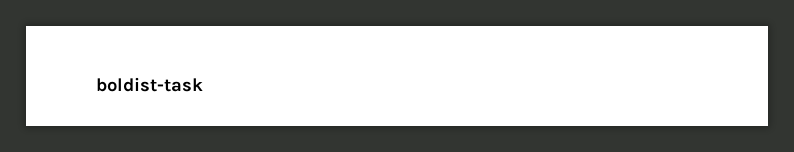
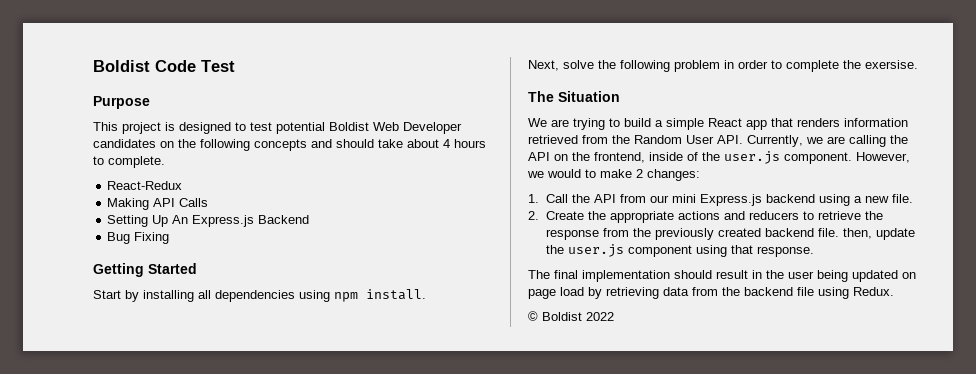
- boldist-task
+ Boldist Code Test
+ Purpose
+ This project is designed to test potential Boldist Web Developer candidates on the following concepts and should take about 4 hours to complete.
+ React-Redux
+ Making API Calls
+ Setting Up An Express.js Backend
+ Bug Fixing
+ Getting Started
+ Start by installing all dependencies using npm install.
+ Next, solve the following problem in order to complete the exersise.
+ The Situation
+ We are trying to build a simple React app that renders information retrieved from the Random User API. Currently, we are calling the API on the frontend, inside of the user.js component. However, we would to make 2 changes:
+ 1. Call the API from our mini Express.js backend using a new file.
+ 2. Create the appropriate actions and reducers to retrieve the response from the previously created backend file. then, update the user.js component using that response.
+ The final implementation should result in the user being updated on page load by retrieving data from the backend file using Redux.
+ © Boldist 2022

